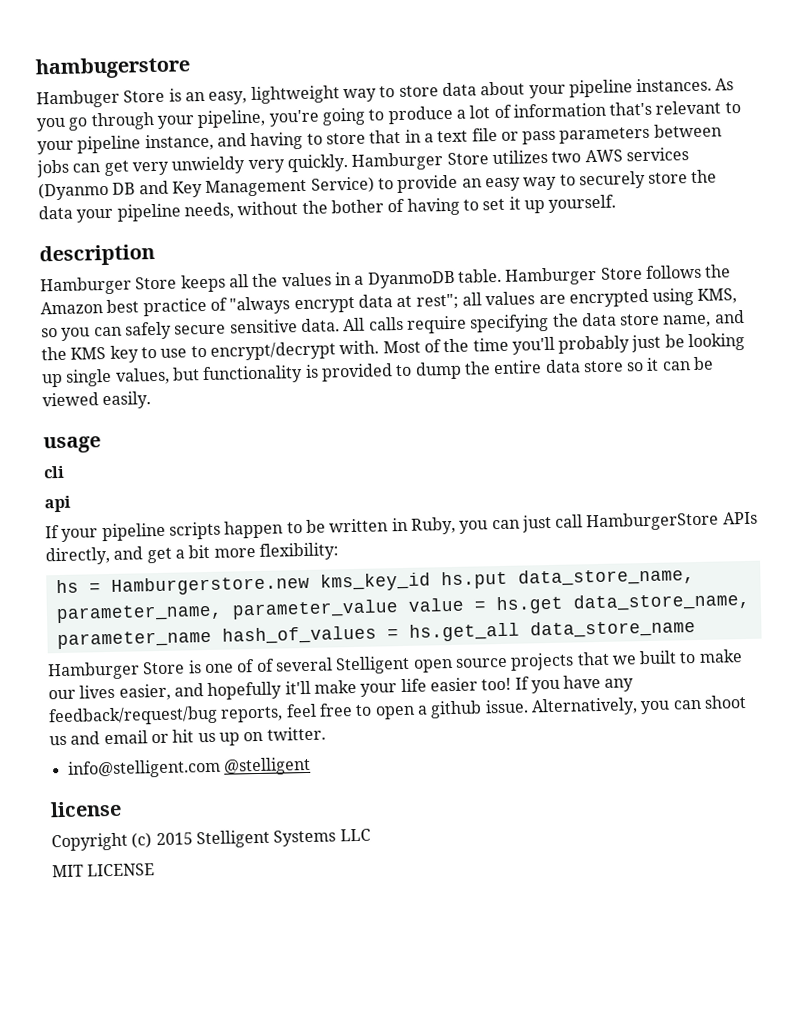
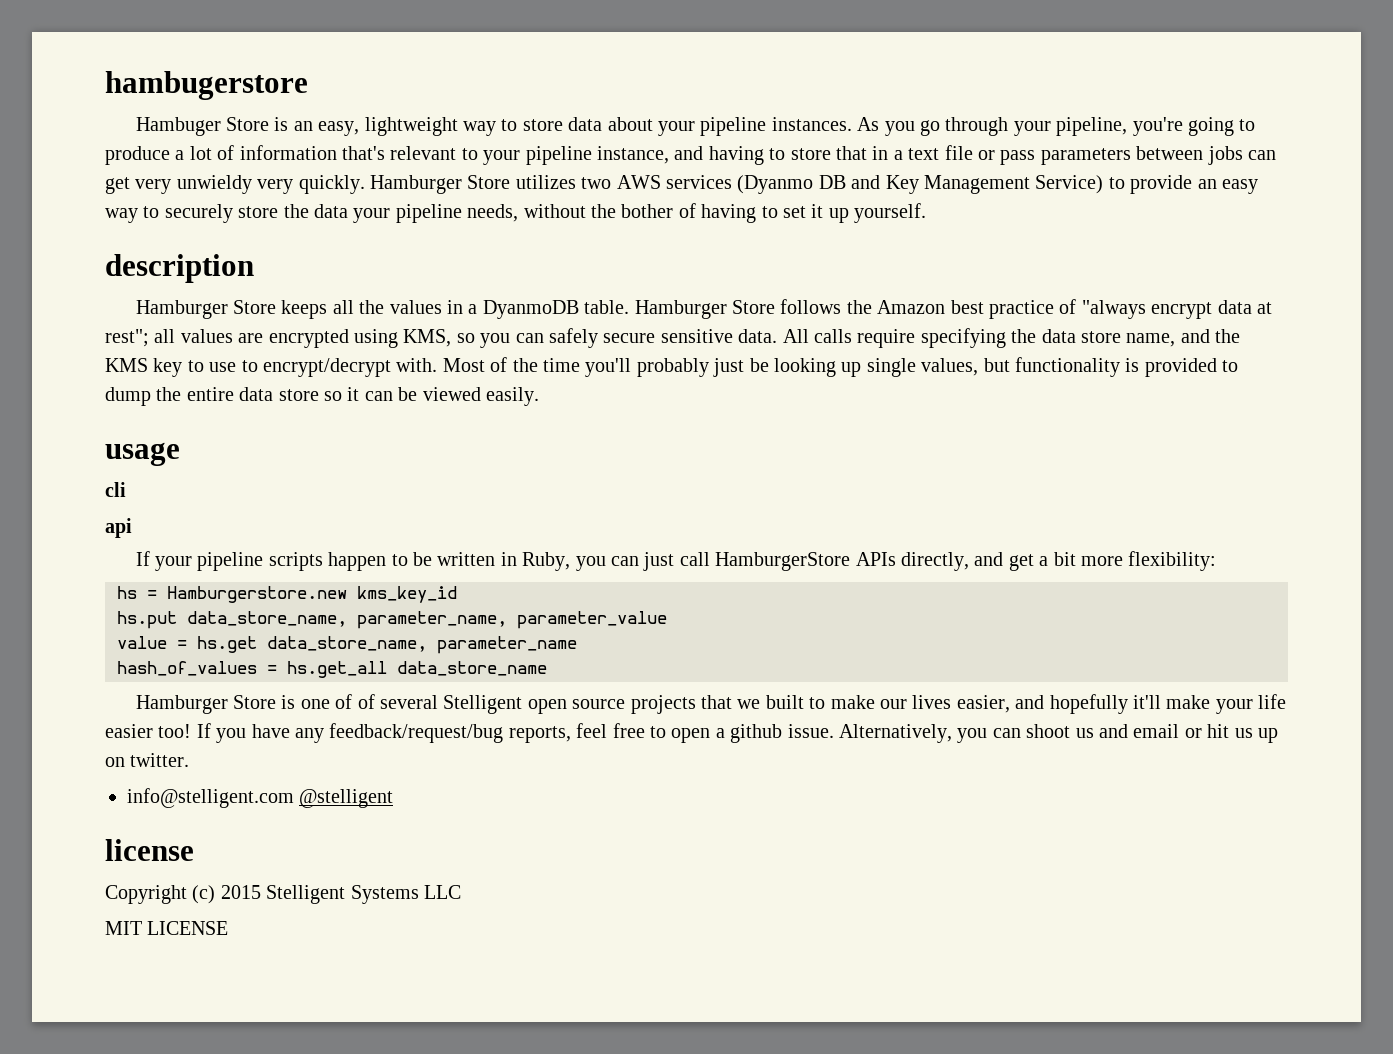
- hs = Hamburgerstore.new kms_key_id hs.put data_store_name, parameter_name, parameter_value value = hs.get data_store_name, parameter_name hash_of_values = hs.get_all data_store_name
+ hs = Hamburgerstore.new kms_key_id
+ hs.put data_store_name, parameter_name, parameter_value
+ value = hs.get data_store_name, parameter_name
+ hash_of_values = hs.get_all data_store_name

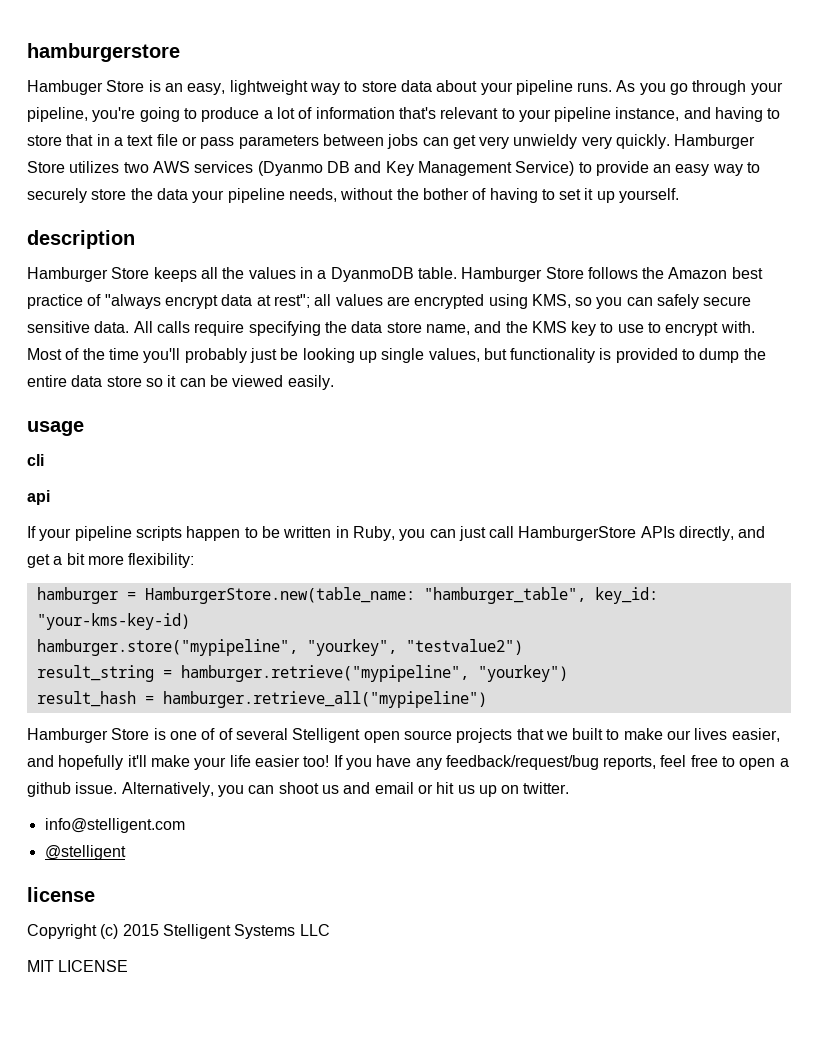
- hambugerstore
+ hamburgerstore
- Hambuger Store is an easy, lightweight way to store data about your pipeline instances.
+ Hambuger Store is an easy, lightweight way to store data about your pipeline runs.
- All calls require specifying the data store name, and the KMS key to use to encrypt/decrypt with.
+ All calls require specifying the data store name, and the KMS key to use to encrypt with.
- hs = Hamburgerstore.new kms_key_id
- hs.put data_store_name, parameter_name, parameter_value
- value = hs.get data_store_name, parameter_name
- hash_of_values = hs.get_all data_store_name
+ hamburger = HamburgerStore.new(table_name: "hamburger_table", key_id: "your-kms-key-id)
+ hamburger.store("mypipeline", "yourkey", "testvalue2")
+ result_string = hamburger.retrieve("mypipeline", "yourkey")
+ result_hash = hamburger.retrieve_all("mypipeline")
- info@stelligent.com @stelligent
+ info@stelligent.com
+ @stelligent

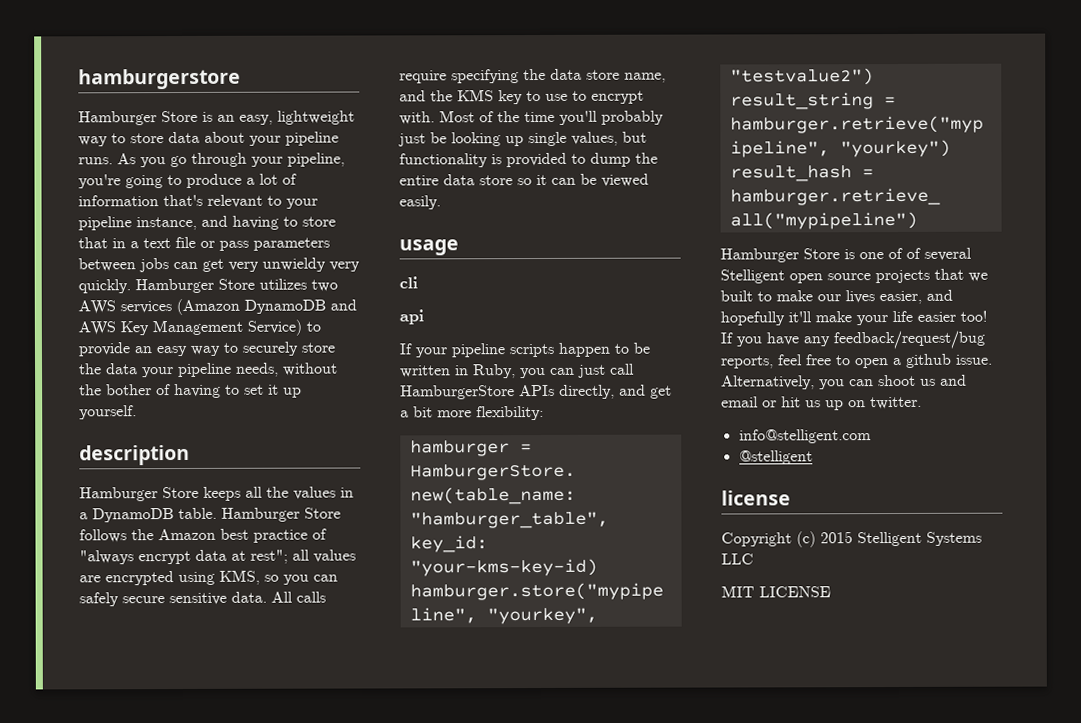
- Hambuger Store is an easy, lightweight way to store data about your pipeline runs.
+ Hamburger Store is an easy, lightweight way to store data about your pipeline runs.
- Hamburger Store utilizes two AWS services (Dyanmo DB and Key Management Service) to provide an easy way to securely store the data your pipeline needs, without the bother of having to set it up yourself.
+ Hamburger Store utilizes two AWS services (Amazon DynamoDB and AWS Key Management Service) to provide an easy way to securely store the data your pipeline needs, without the bother of having to set it up yourself.
- Hamburger Store keeps all the values in a DyanmoDB table.
+ Hamburger Store keeps all the values in a DynamoDB table.

